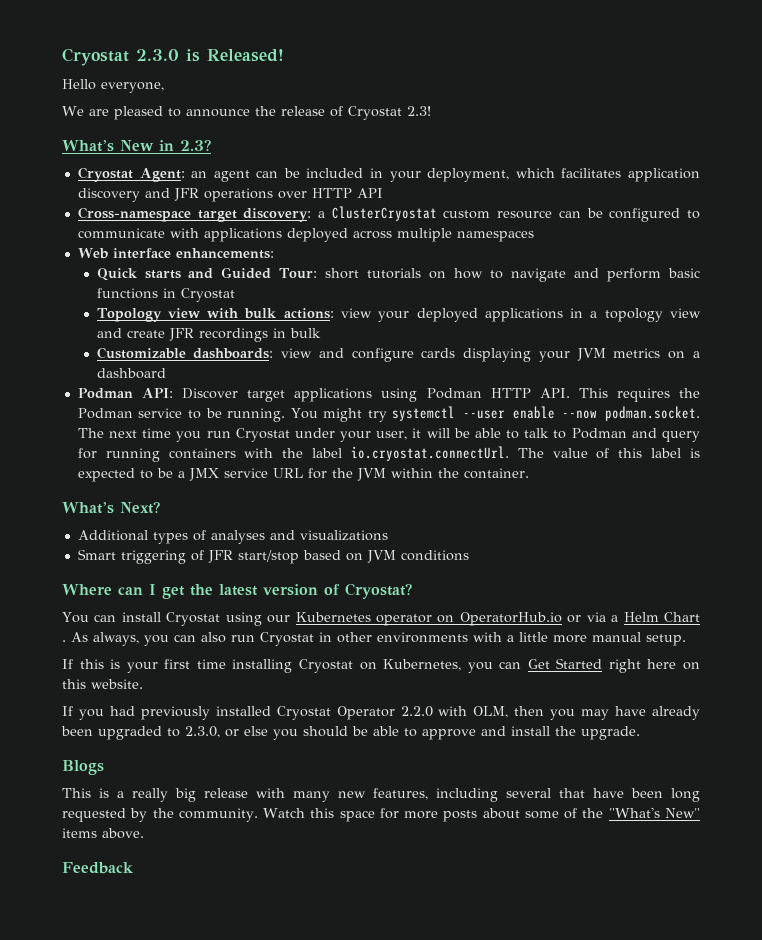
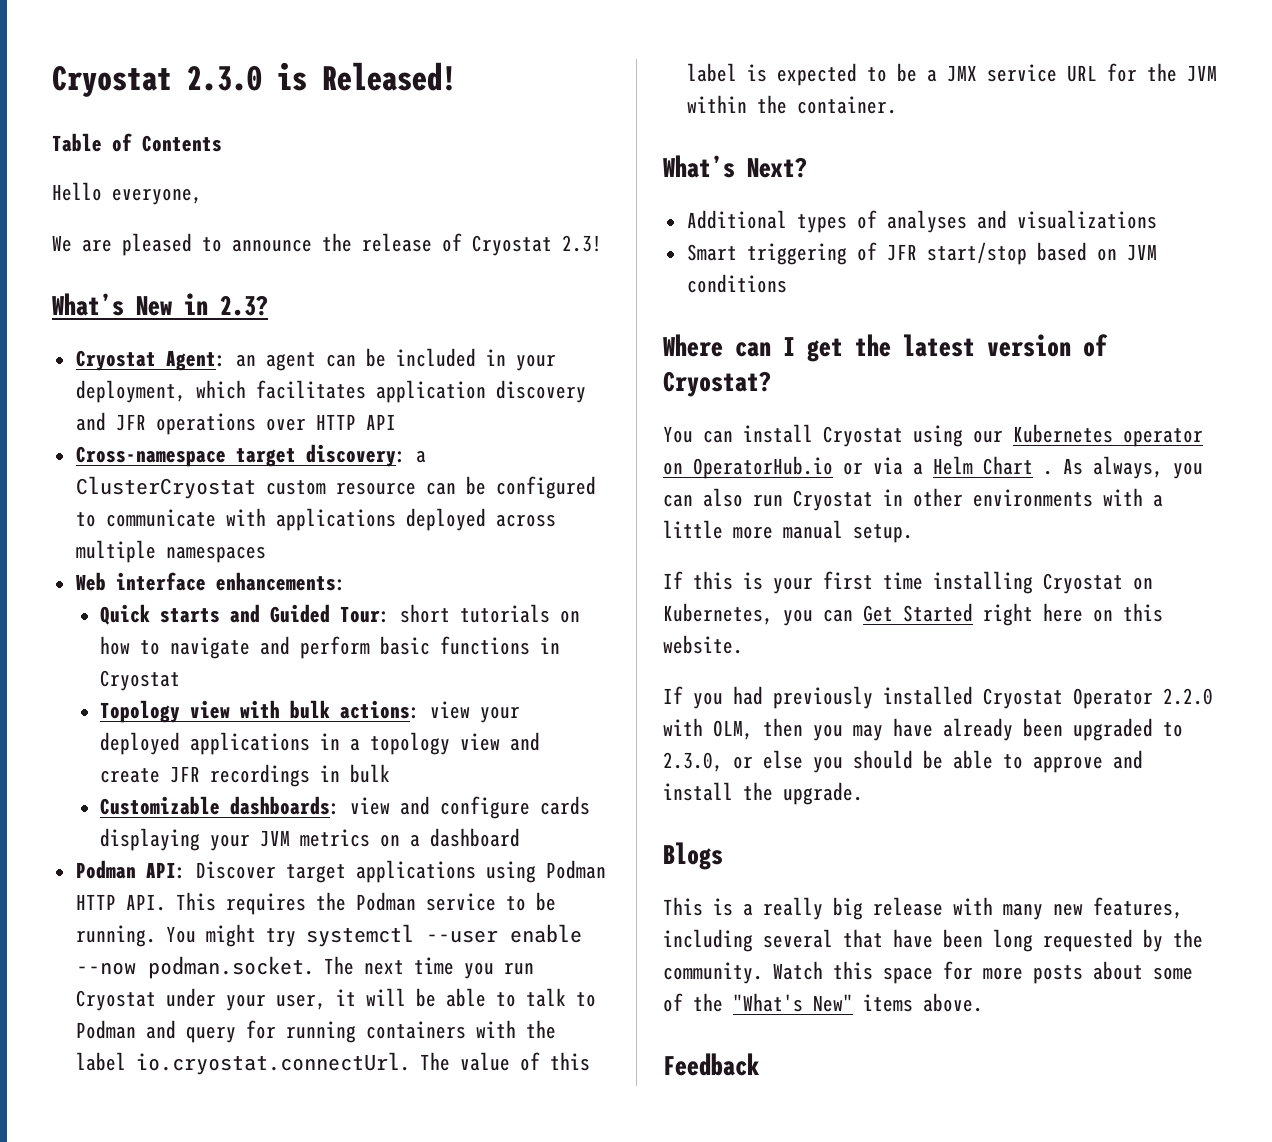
+ Table of Contents

